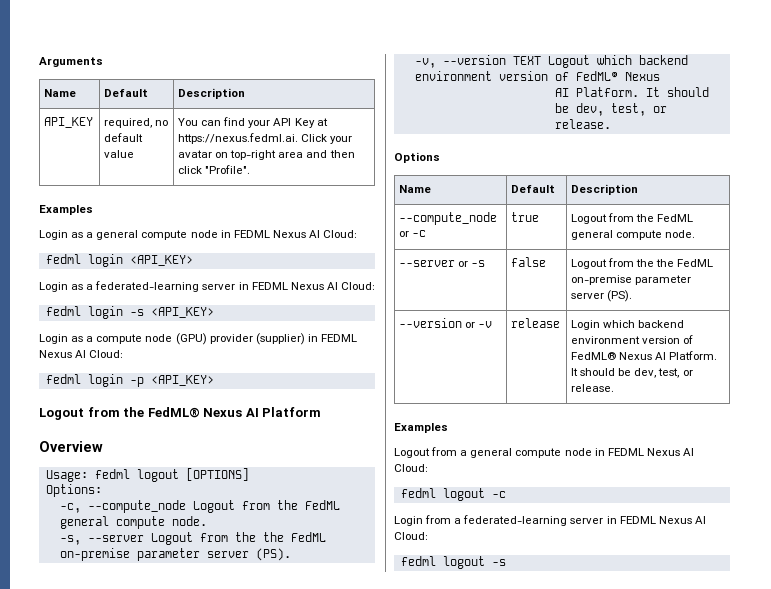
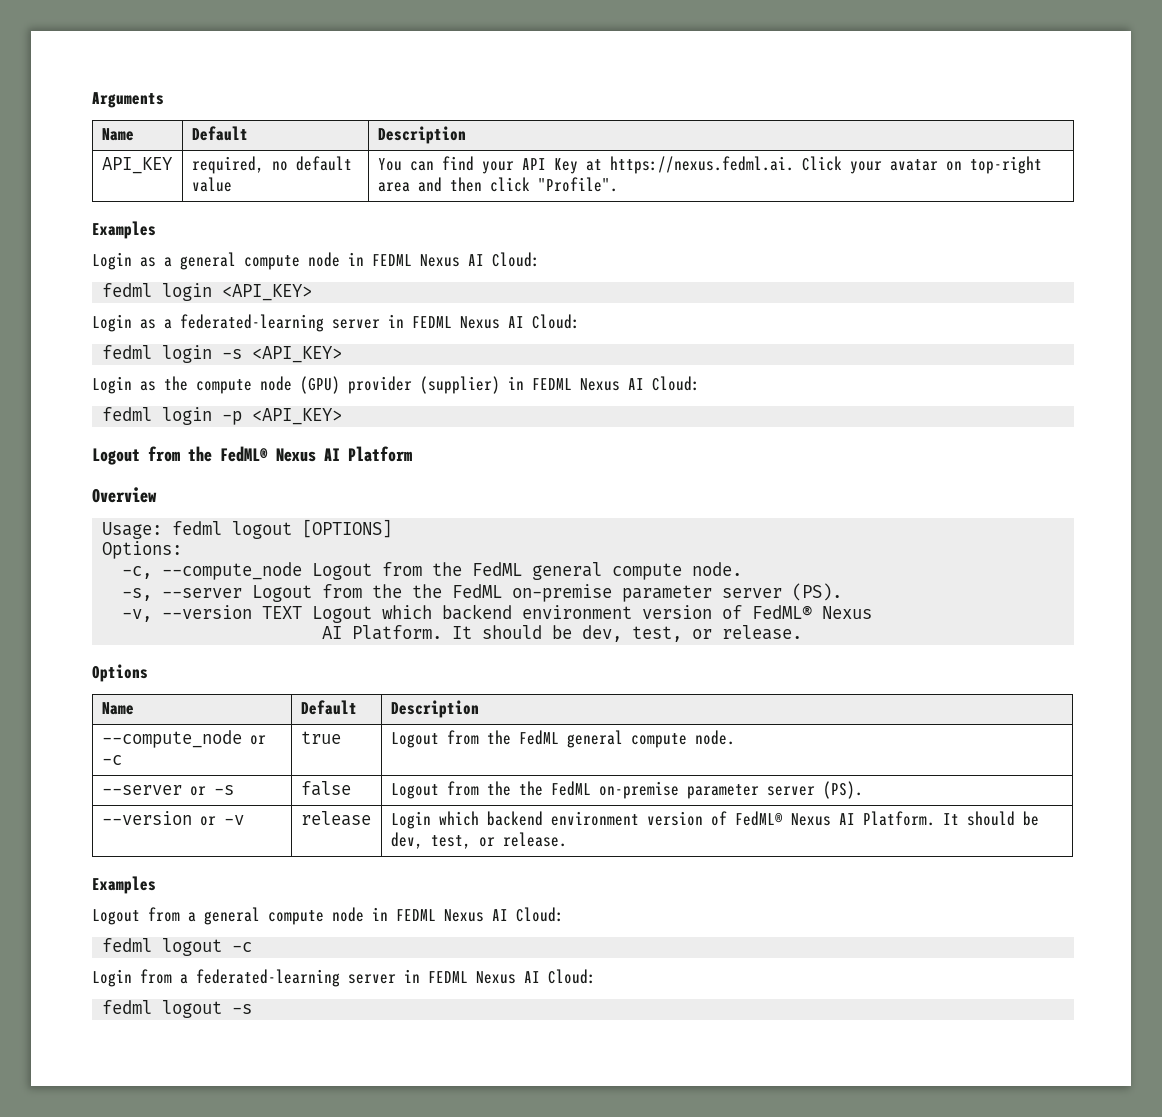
- Login as a compute node (GPU) provider (supplier) in FEDML Nexus AI Cloud:
+ Login as the compute node (GPU) provider (supplier) in FEDML Nexus AI Cloud:

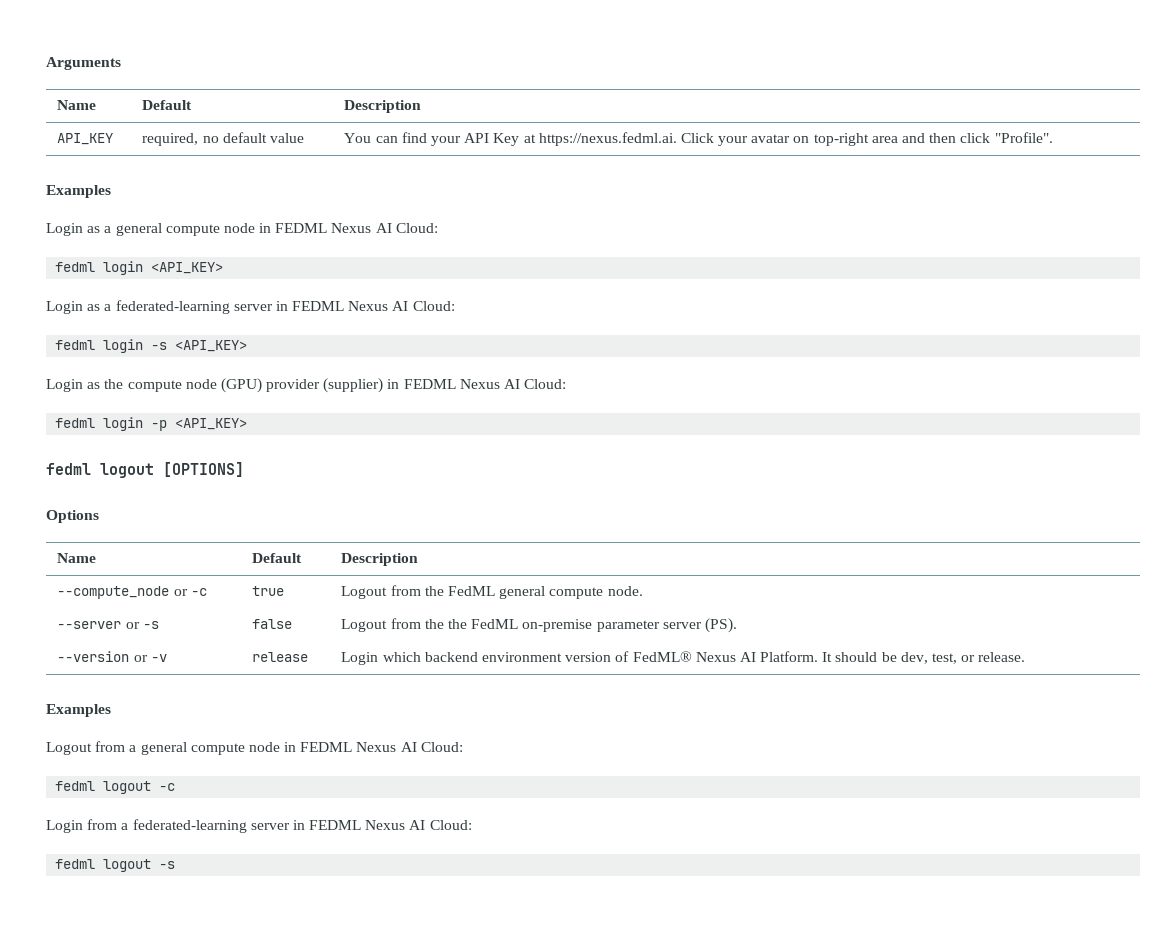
- Logout from the FedML® Nexus AI Platform
- Overview
- Usage: fedml logout [OPTIONS]
- Options:
- -c, --compute_node Logout from the FedML general compute node.
- -s, --server Logout from the the FedML on-premise parameter server (PS).
- -v, --version TEXT Logout which backend environment version of FedML® Nexus
- AI Platform. It should be dev, test, or release.
+ fedml logout [OPTIONS]

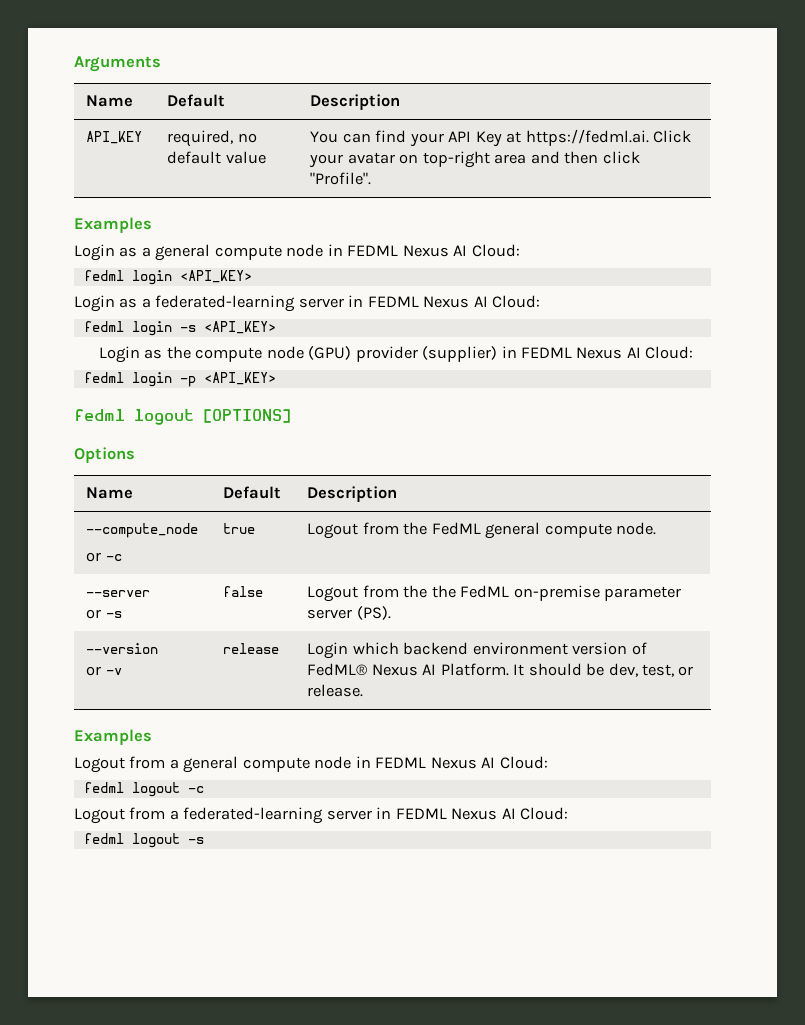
- API_KEY | required, no default value | You can find your API Key at https://nexus.fedml.ai. Click your avatar on top-right area and then click "Profile".
+ API_KEY | required, no default value | You can find your API Key at https://fedml.ai. Click your avatar on top-right area and then click "Profile".
- --compute_node or -c | true | Logout from the FedML general compute node.
+ --compute_node
+ or -c | true | Logout from the FedML general compute node.
- --server or -s | false | Logout from the the FedML on-premise parameter server (PS).
+ --server
+ or -s | false | Logout from the the FedML on-premise parameter server (PS).
- --version or -v | release | Login which backend environment version of FedML® Nexus AI Platform. It should be dev, test, or release.
+ --version
+ or -v | release | Login which backend environment version of FedML® Nexus AI Platform. It should be dev, test, or release.
- Login from a federated-learning server in FEDML Nexus AI Cloud:
+ Logout from a federated-learning server in FEDML Nexus AI Cloud:

